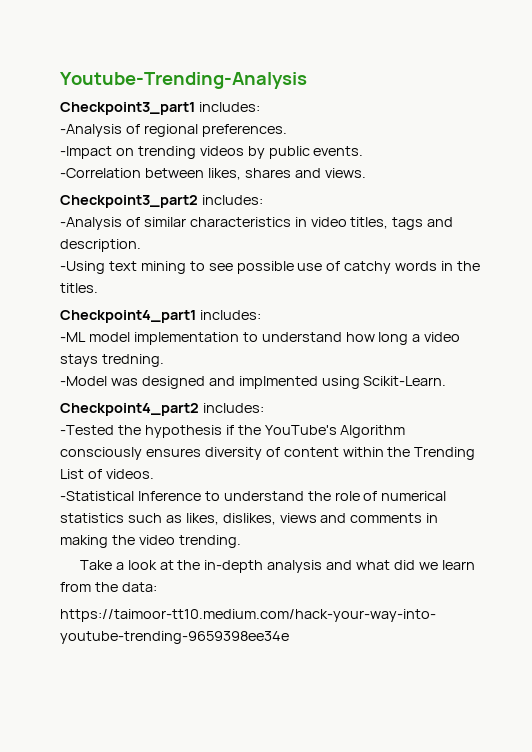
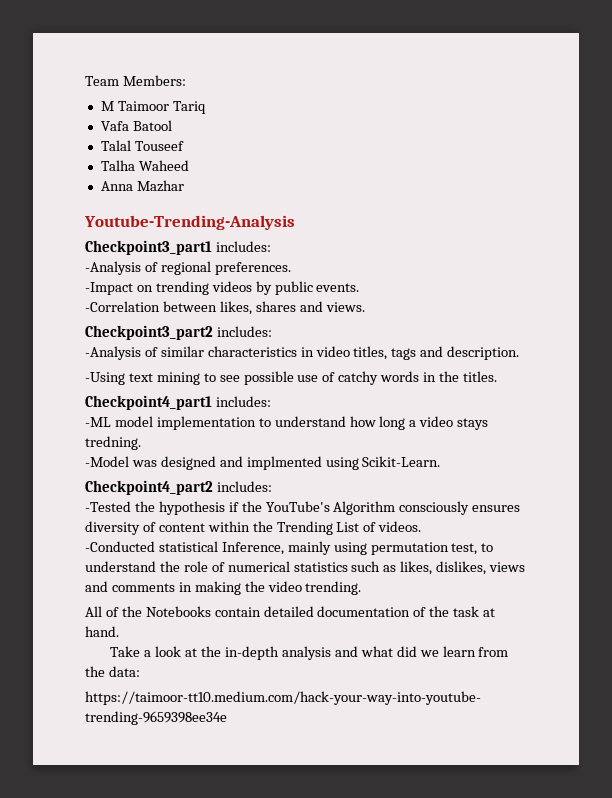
+ Team Members:
+ M Taimoor Tariq
+ Vafa Batool
+ Talal Touseef
+ Talha Waheed
+ Anna Mazhar
- -Statistical Inference to understand the role of numerical statistics such as likes, dislikes, views and comments in making the video trending.
+ -Conducted statistical Inference, mainly using permutation test, to understand the role of numerical statistics such as likes, dislikes, views and comments in making the video trending.
+ All of the Notebooks contain detailed documentation of the task at hand.

